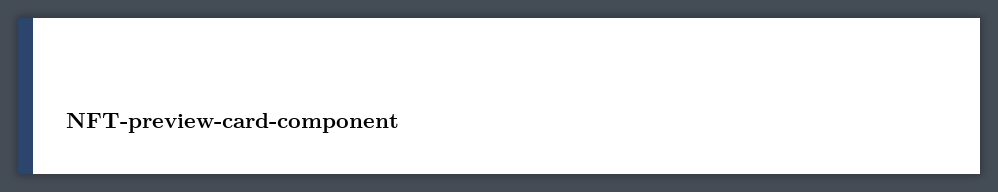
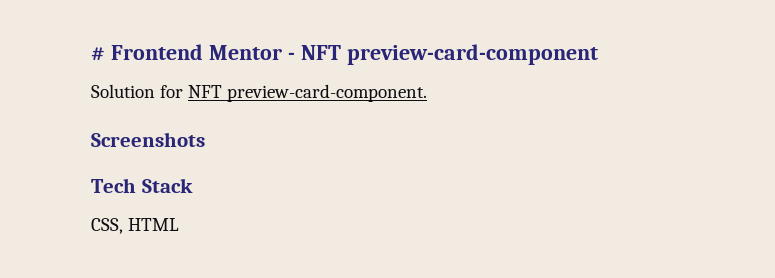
- NFT-preview-card-component
+ # Frontend Mentor - NFT preview-card-component
+ Solution for NFT preview-card-component.
+ Screenshots
+ Tech Stack
+ CSS, HTML

